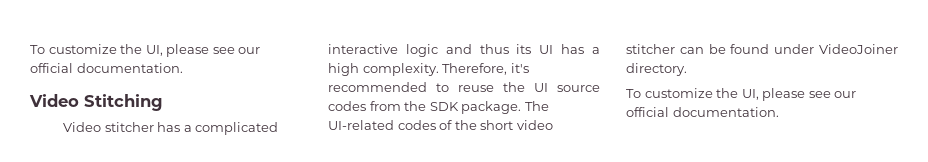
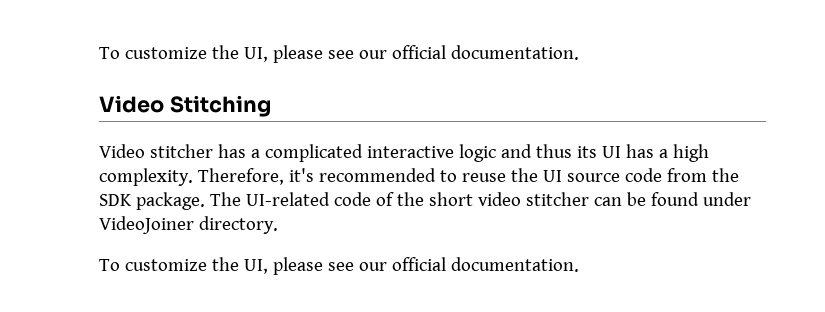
- Therefore, it's recommended to reuse the UI source codes from the SDK package.
+ Therefore, it's recommended to reuse the UI source code from the SDK package.
- The UI-related codes of the short video stitcher can be found under VideoJoiner directory.
+ The UI-related code of the short video stitcher can be found under VideoJoiner directory.

